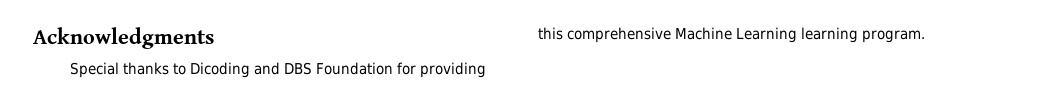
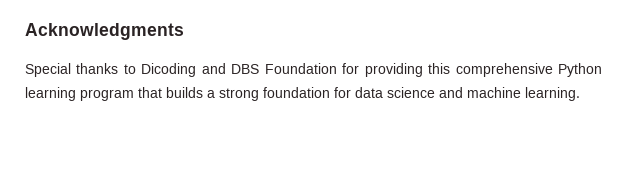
- Special thanks to Dicoding and DBS Foundation for providing this comprehensive Machine Learning learning program.
+ Special thanks to Dicoding and DBS Foundation for providing this comprehensive Python learning program that builds a strong foundation for data science and machine learning.

